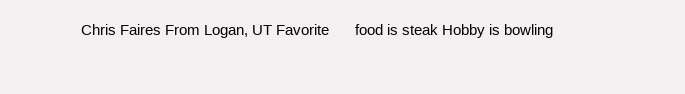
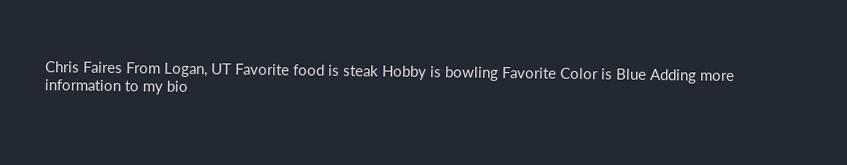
- Chris Faires From Logan, UT Favorite food is steak Hobby is bowling
+ Chris Faires From Logan, UT Favorite food is steak Hobby is bowling Favorite Color is Blue Adding more information to my bio

